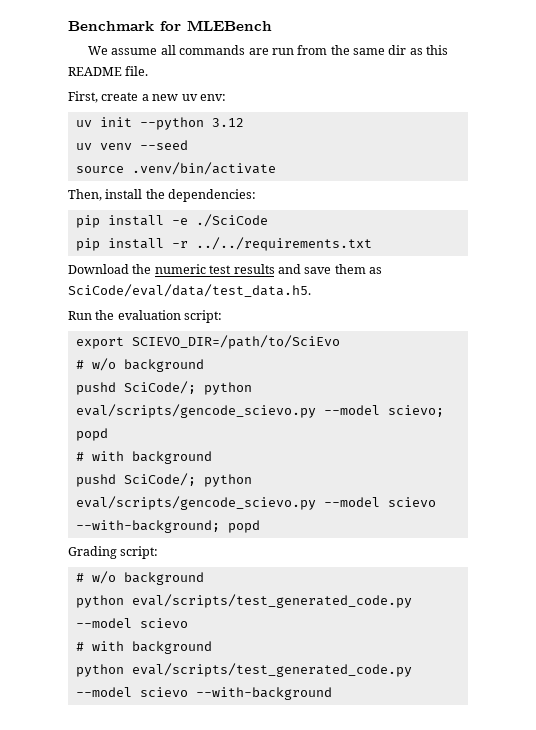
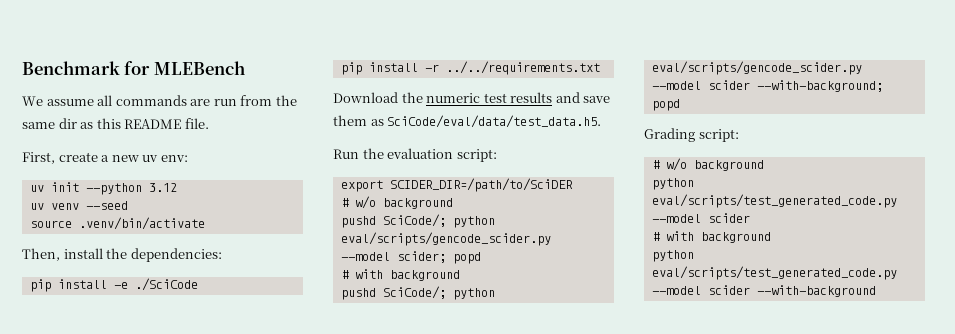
- export SCIEVO_DIR=/path/to/SciEvo
+ export SCIDER_DIR=/path/to/SciDER
- pushd SciCode/; python eval/scripts/gencode_scievo.py --model scievo; popd
+ pushd SciCode/; python eval/scripts/gencode_scider.py --model scider; popd
- pushd SciCode/; python eval/scripts/gencode_scievo.py --model scievo --with-background; popd
+ pushd SciCode/; python eval/scripts/gencode_scider.py --model scider --with-background; popd
  Grading script:
  # w/o background
- python eval/scripts/test_generated_code.py --model scievo
+ python eval/scripts/test_generated_code.py --model scider
- python eval/scripts/test_generated_code.py --model scievo --with-background
+ python eval/scripts/test_generated_code.py --model scider --with-background

